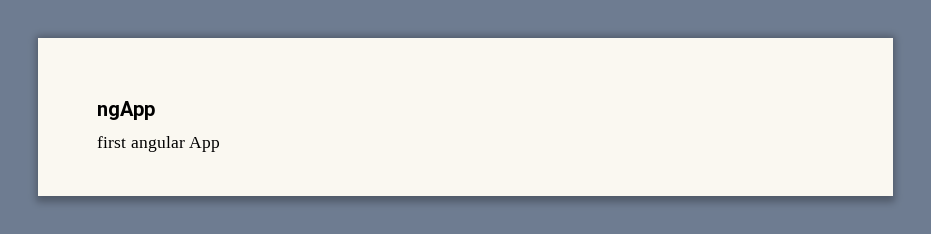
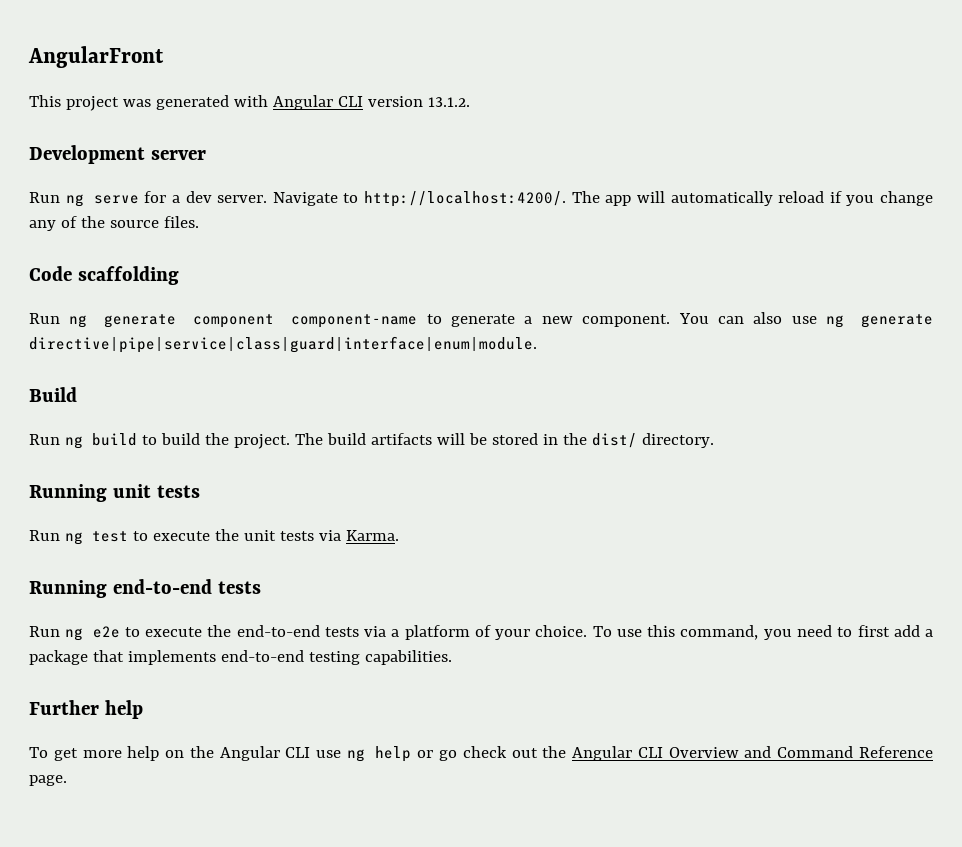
- ngApp
- first angular App
+ AngularFront
+ This project was generated with Angular CLI version 13.1.2.
+ Development server
+ Run ng serve for a dev server. Navigate to http://localhost:4200/. The app will automatically reload if you change any of the source files.
+ Code scaffolding
+ Run ng generate component component-name to generate a new component. You can also use ng generate directive|pipe|service|class|guard|interface|enum|module.
+ Build
+ Run ng build to build the project. The build artifacts will be stored in the dist/ directory.
+ Running unit tests
+ Run ng test to execute the unit tests via Karma.
+ Running end-to-end tests
+ Run ng e2e to execute the end-to-end tests via a platform of your choice. To use this command, you need to first add a package that implements end-to-end testing capabilities.
+ Further help
+ To get more help on the Angular CLI use ng help or go check out the Angular CLI Overview and Command Reference page.

